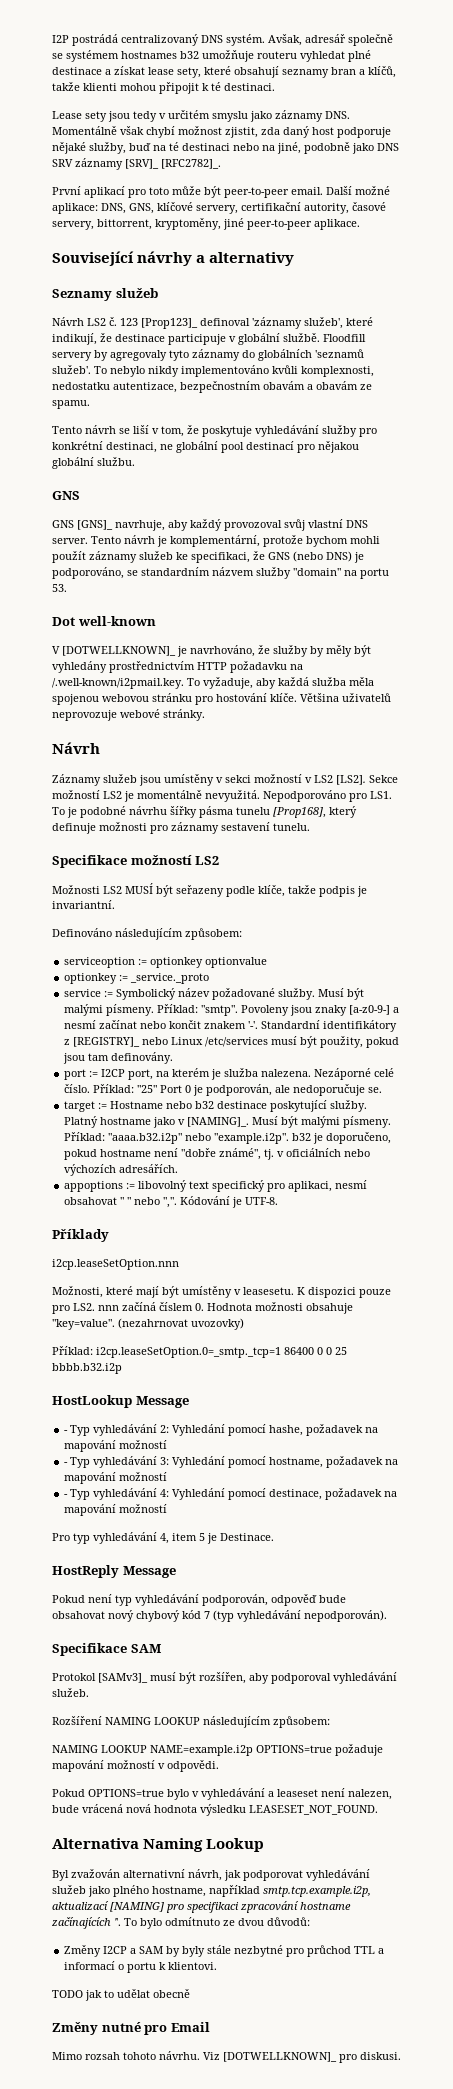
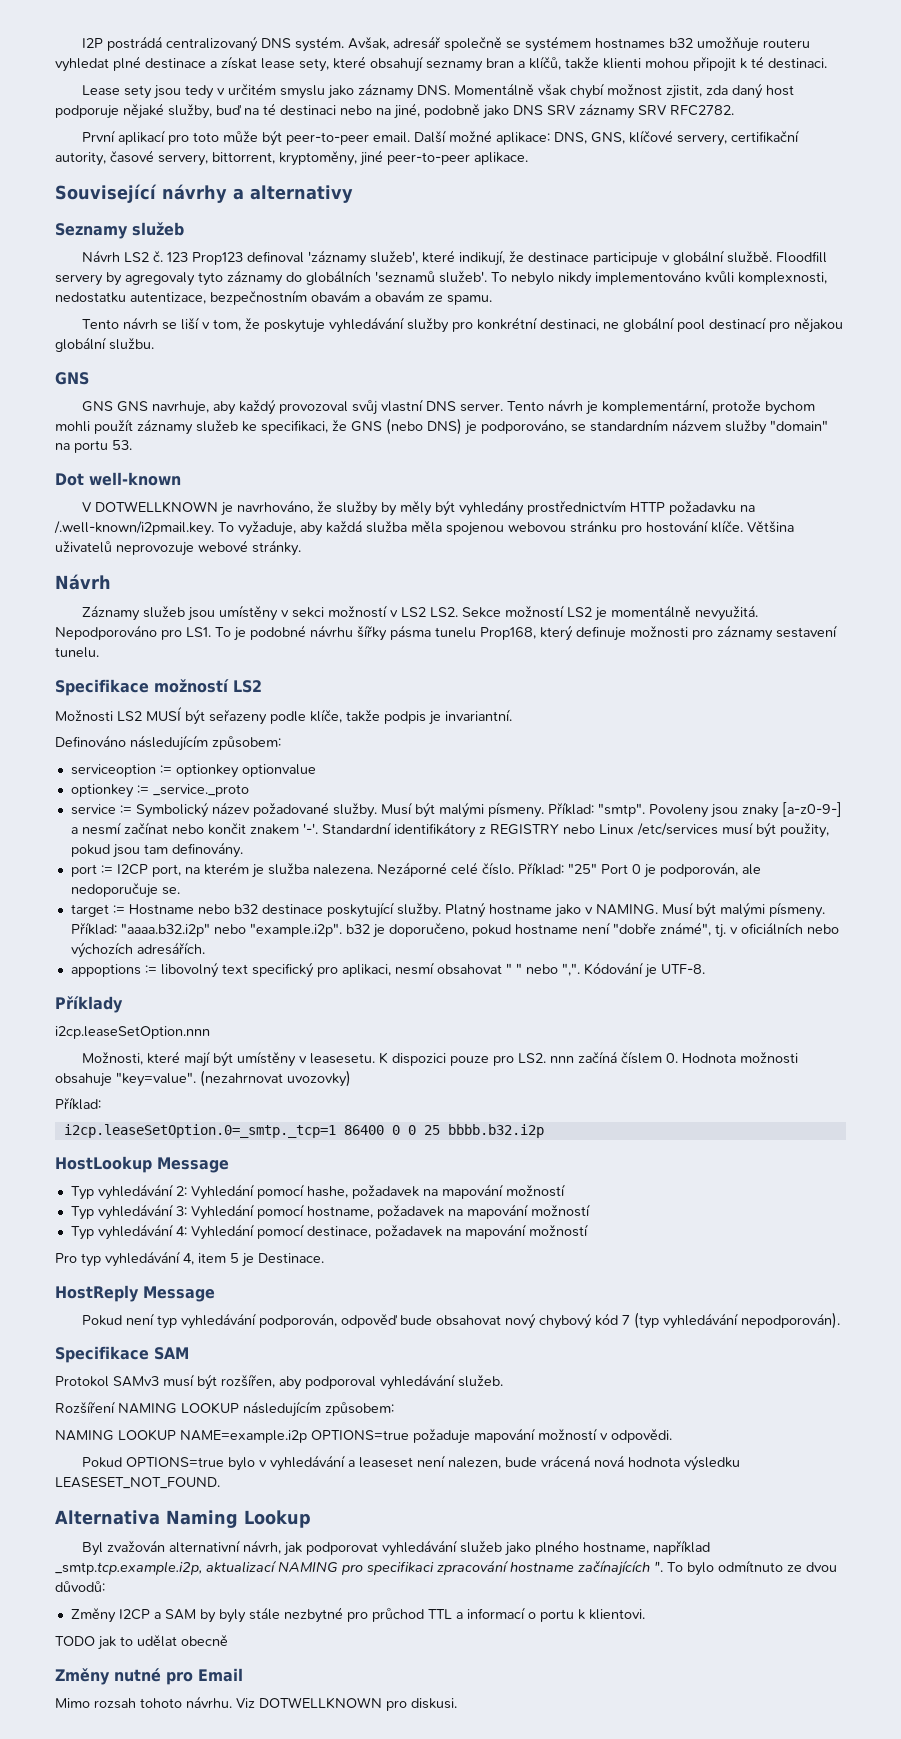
- Lease sety jsou tedy v určitém smyslu jako záznamy DNS. Momentálně však chybí možnost zjistit, zda daný host podporuje nějaké služby, buď na té destinaci nebo na jiné, podobně jako DNS SRV záznamy [SRV]_ [RFC2782]_.
+ Lease sety jsou tedy v určitém smyslu jako záznamy DNS. Momentálně však chybí možnost zjistit, zda daný host podporuje nějaké služby, buď na té destinaci nebo na jiné, podobně jako DNS SRV záznamy SRV RFC2782.
- 123 [Prop123]_ definoval 'záznamy služeb', které indikují, že destinace participuje v globální službě.
+ 123 Prop123 definoval 'záznamy služeb', které indikují, že destinace participuje v globální službě.
- GNS [GNS]_ navrhuje, aby každý provozoval svůj vlastní DNS server.
+ GNS GNS navrhuje, aby každý provozoval svůj vlastní DNS server.
- V [DOTWELLKNOWN]_ je navrhováno, že služby by měly být vyhledány prostřednictvím HTTP požadavku na /.well-known/i2pmail.key. To vyžaduje, aby každá služba měla spojenou webovou stránku pro hostování klíče.
+ V DOTWELLKNOWN je navrhováno, že služby by měly být vyhledány prostřednictvím HTTP požadavku na /.well-known/i2pmail.key. To vyžaduje, aby každá služba měla spojenou webovou stránku pro hostování klíče.
- Záznamy služeb jsou umístěny v sekci možností v LS2 [LS2]. Sekce možností LS2 je momentálně nevyužitá.
+ Záznamy služeb jsou umístěny v sekci možností v LS2 LS2. Sekce možností LS2 je momentálně nevyužitá.
- Nepodporováno pro LS1. To je podobné návrhu šířky pásma tunelu [Prop168], který definuje možnosti pro záznamy sestavení tunelu.
+ Nepodporováno pro LS1. To je podobné návrhu šířky pásma tunelu Prop168, který definuje možnosti pro záznamy sestavení tunelu.
- Standardní identifikátory z [REGISTRY]_ nebo Linux /etc/services musí být použity, pokud jsou tam definovány.
+ Standardní identifikátory z REGISTRY nebo Linux /etc/services musí být použity, pokud jsou tam definovány.
- Platný hostname jako v [NAMING]_.
+ Platný hostname jako v NAMING.
  (nezahrnovat uvozovky)
- Příklad: i2cp.leaseSetOption.0=_smtp._tcp=1 86400 0 0 25 bbbb.b32.i2p
+ Příklad:
+ i2cp.leaseSetOption.0=_smtp._tcp=1 86400 0 0 25 bbbb.b32.i2p
- - Typ vyhledávání 2: Vyhledání pomocí hashe, požadavek na mapování možností
+ Typ vyhledávání 2: Vyhledání pomocí hashe, požadavek na mapování možností
- - Typ vyhledávání 3: Vyhledání pomocí hostname, požadavek na mapování možností
+ Typ vyhledávání 3: Vyhledání pomocí hostname, požadavek na mapování možností
- - Typ vyhledávání 4: Vyhledání pomocí destinace, požadavek na mapování možností
+ Typ vyhledávání 4: Vyhledání pomocí destinace, požadavek na mapování možností
- Protokol [SAMv3]_ musí být rozšířen, aby podporoval vyhledávání služeb.
+ Protokol SAMv3 musí být rozšířen, aby podporoval vyhledávání služeb.
- Byl zvažován alternativní návrh, jak podporovat vyhledávání služeb jako plného hostname, například smtp.tcp.example.i2p, aktualizací [NAMING] pro specifikaci zpracování hostname začínajících ''.
+ Byl zvažován alternativní návrh, jak podporovat vyhledávání služeb jako plného hostname, například _smtp.tcp.example.i2p, aktualizací NAMING pro specifikaci zpracování hostname začínajících ''.
- Viz [DOTWELLKNOWN]_ pro diskusi.
+ Viz DOTWELLKNOWN pro diskusi.

